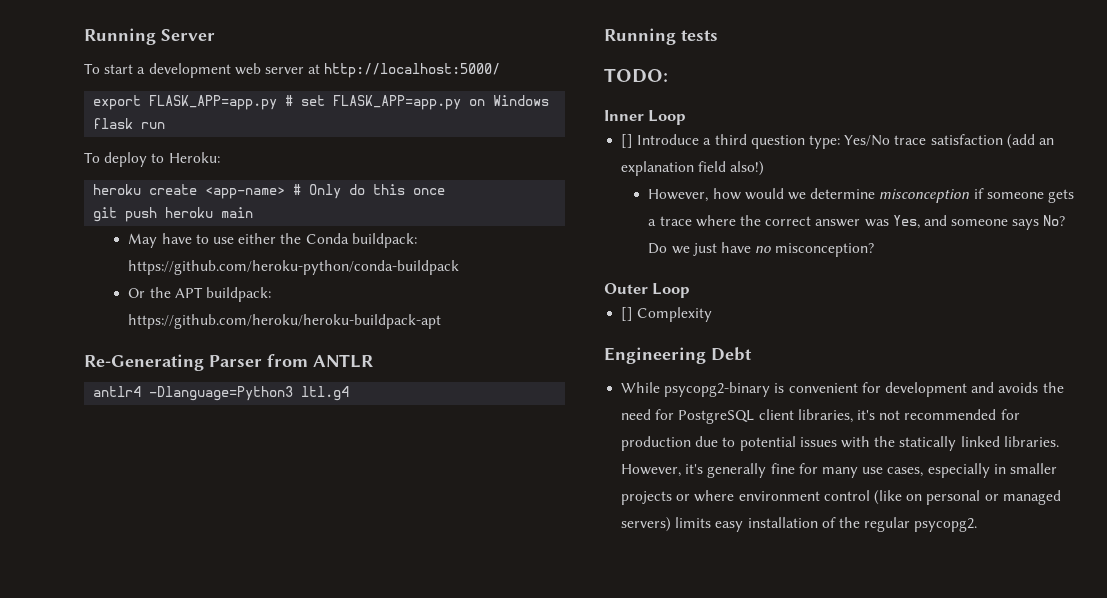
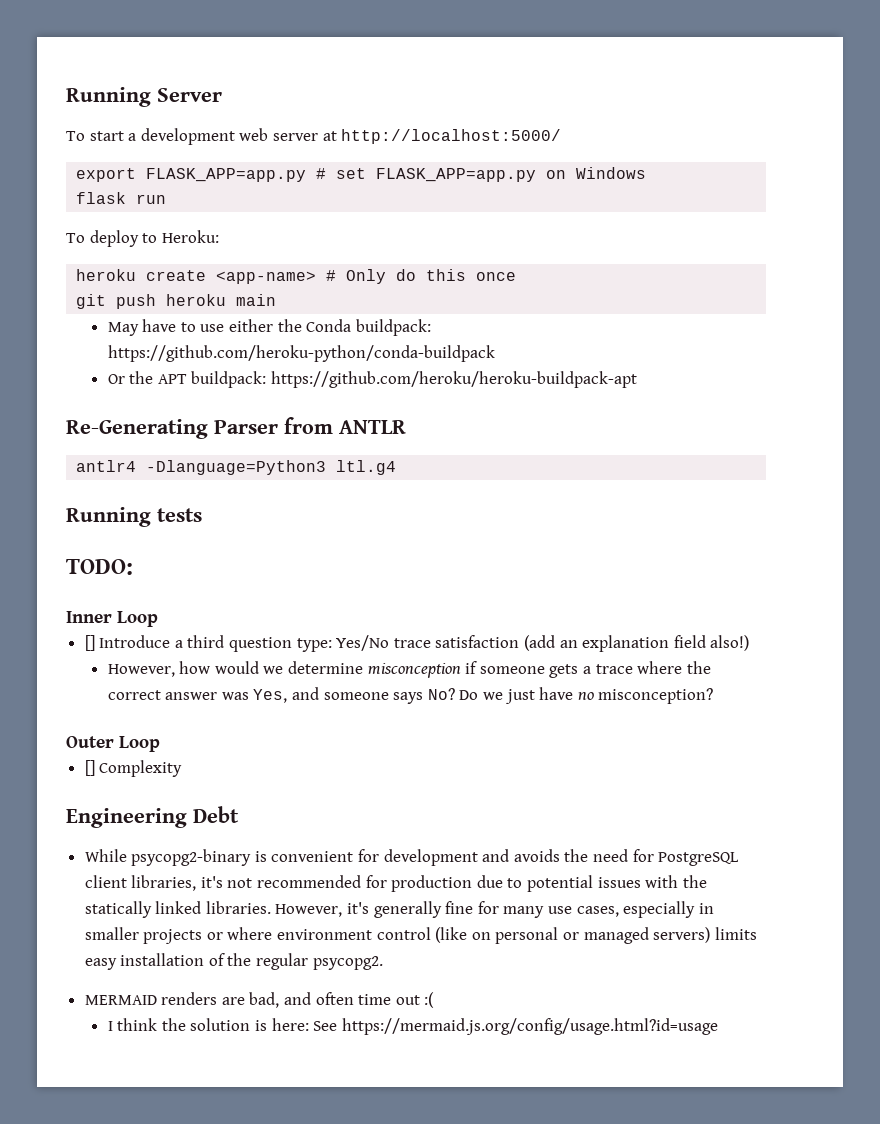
+ MERMAID renders are bad, and often time out :(
+ I think the solution is here: See https://mermaid.js.org/config/usage.html?id=usage

